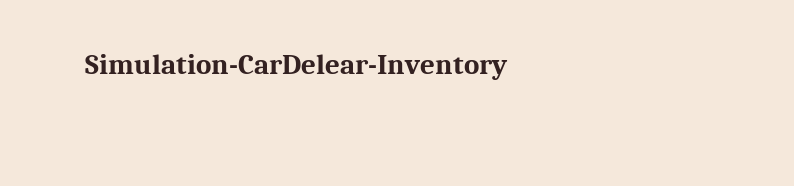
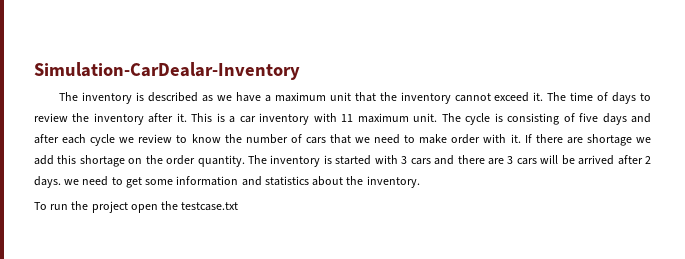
- Simulation-CarDelear-Inventory
+ Simulation-CarDealar-Inventory
+ The inventory is described as we have a maximum unit that the inventory cannot exceed it. The time of days to review the inventory after it. This is a car inventory with 11 maximum unit. The cycle is consisting of five days and after each cycle we review to know the number of cars that we need to make order with it. If there are shortage we add this shortage on the order quantity. The inventory is started with 3 cars and there are 3 cars will be arrived after 2 days. we need to get some information and statistics about the inventory.
+ To run the project open the testcase.txt

